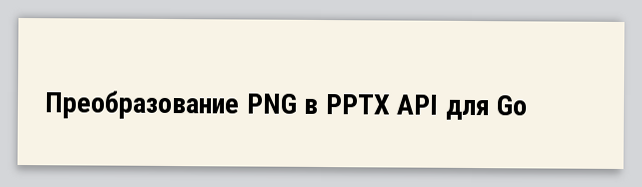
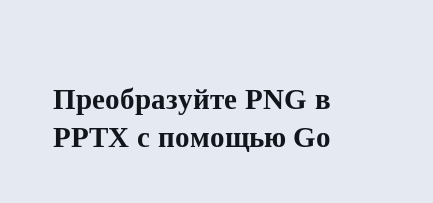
- Преобразование PNG в PPTX API для Go
+ Преобразуйте PNG в PPTX с помощью Go

